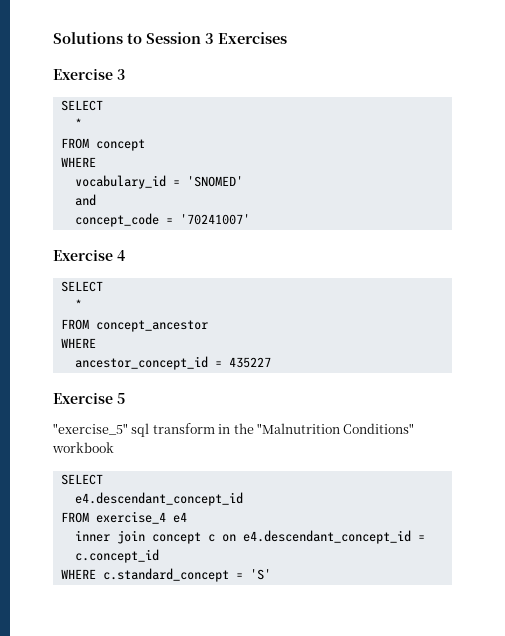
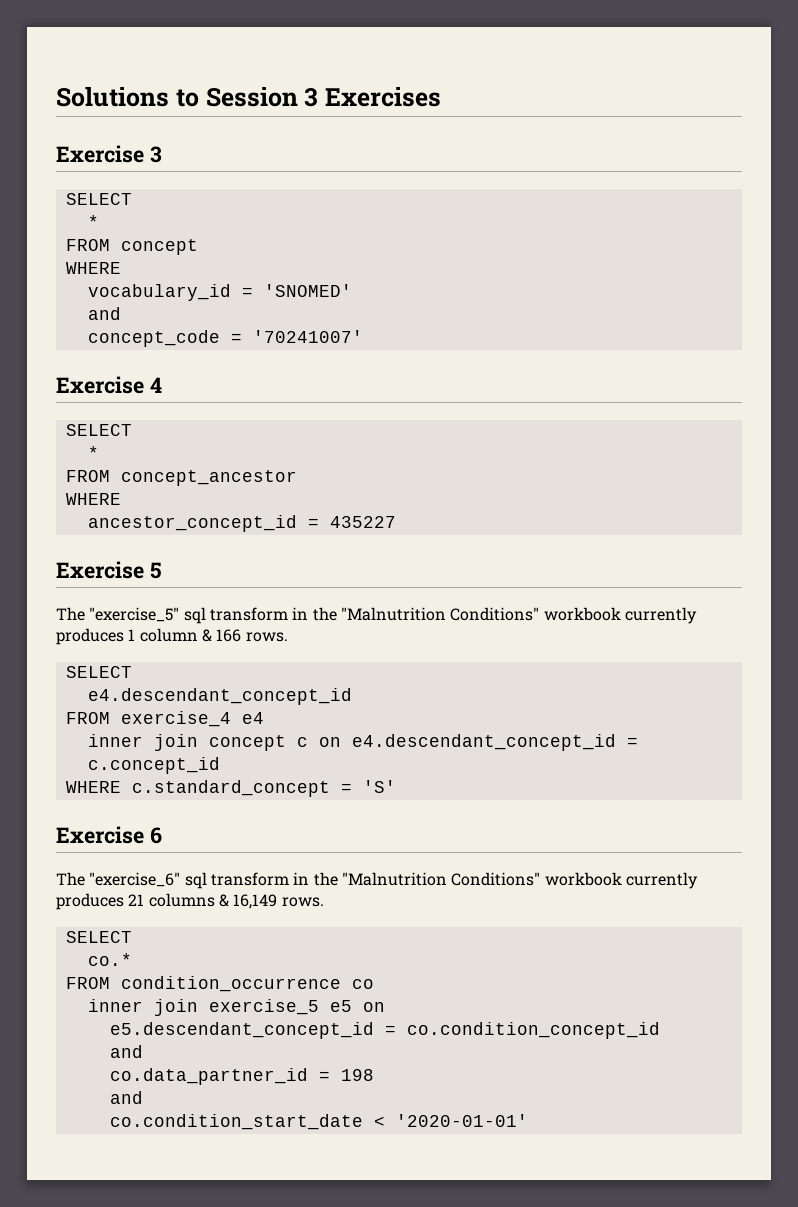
- "exercise_5" sql transform in the "Malnutrition Conditions" workbook
+ The "exercise_5" sql transform in the "Malnutrition Conditions" workbook currently produces 1 column & 166 rows.
+ Exercise 6
+ The "exercise_6" sql transform in the "Malnutrition Conditions" workbook currently produces 21 columns & 16,149 rows.
+ SELECT
+ co.*
+ FROM condition_occurrence co
+ inner join exercise_5 e5 on
+ e5.descendant_concept_id = co.condition_concept_id
+ and
+ co.data_partner_id = 198
+ and
+ co.condition_start_date < '2020-01-01'

